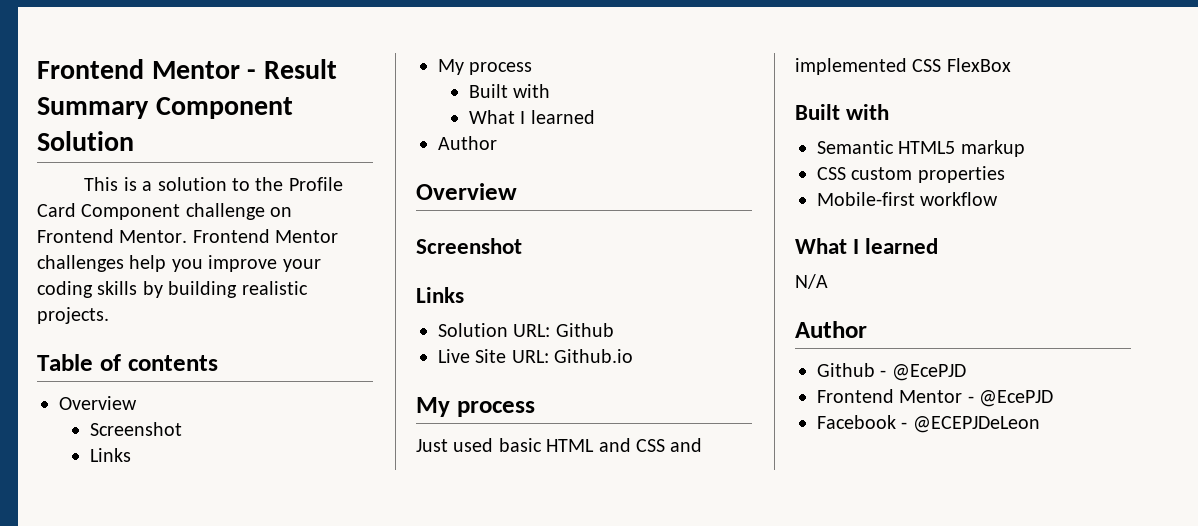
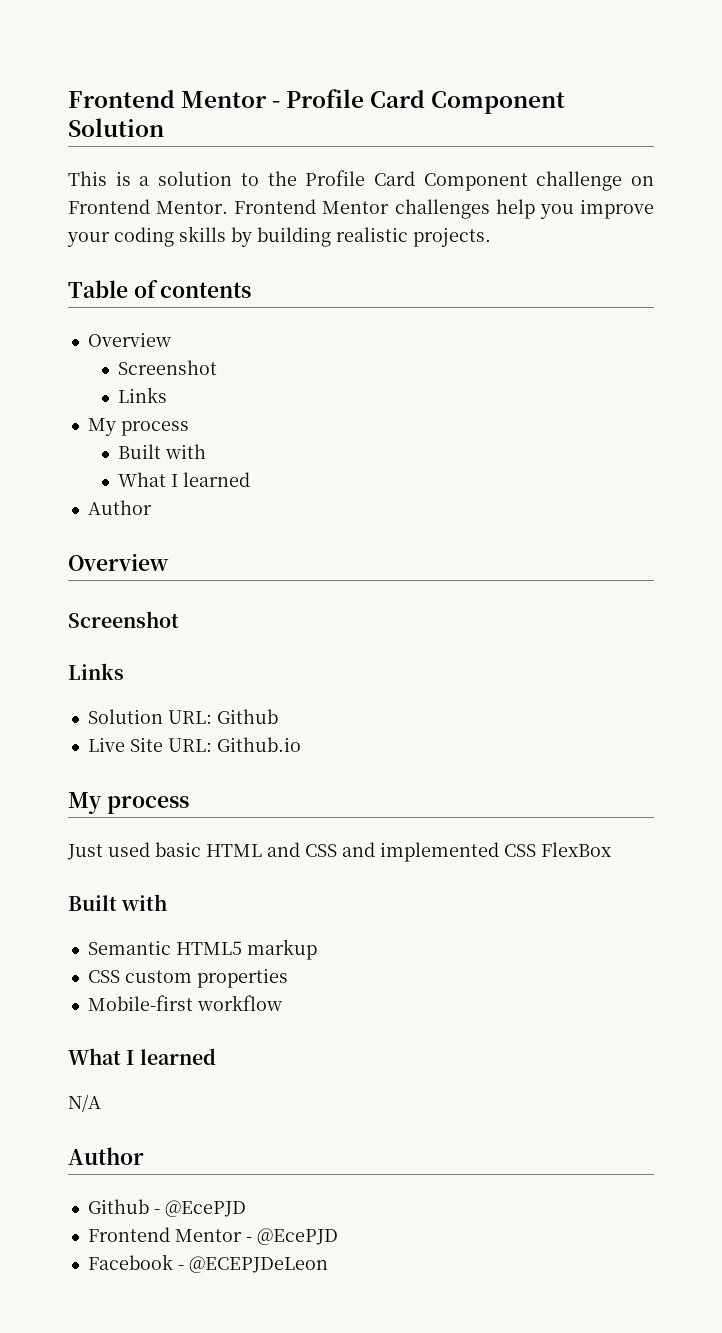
- Frontend Mentor - Result Summary Component Solution
+ Frontend Mentor - Profile Card Component Solution

